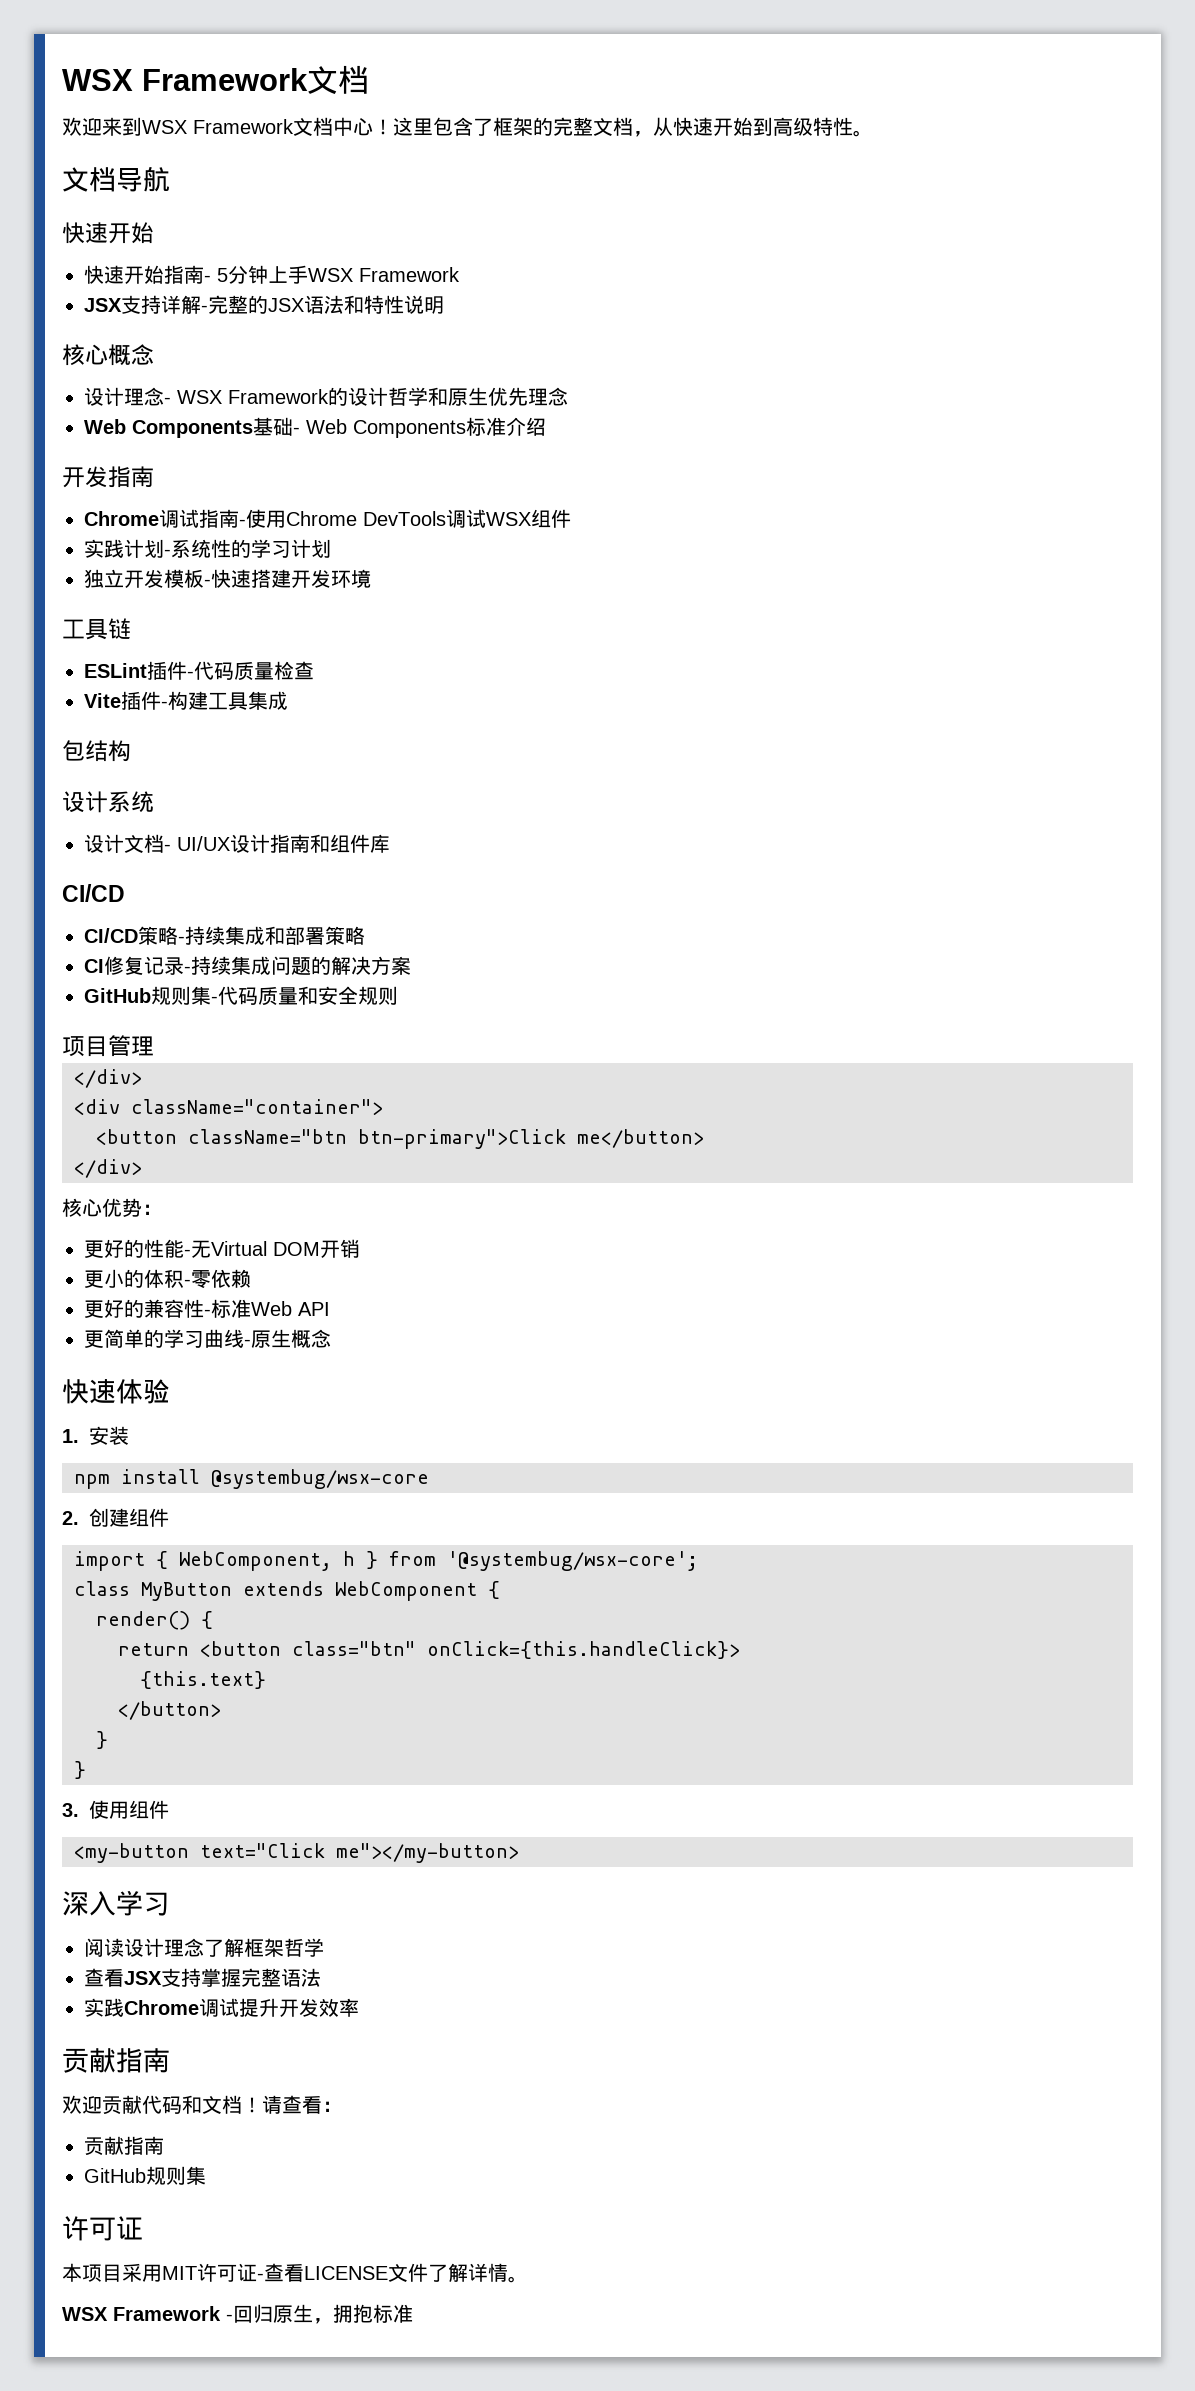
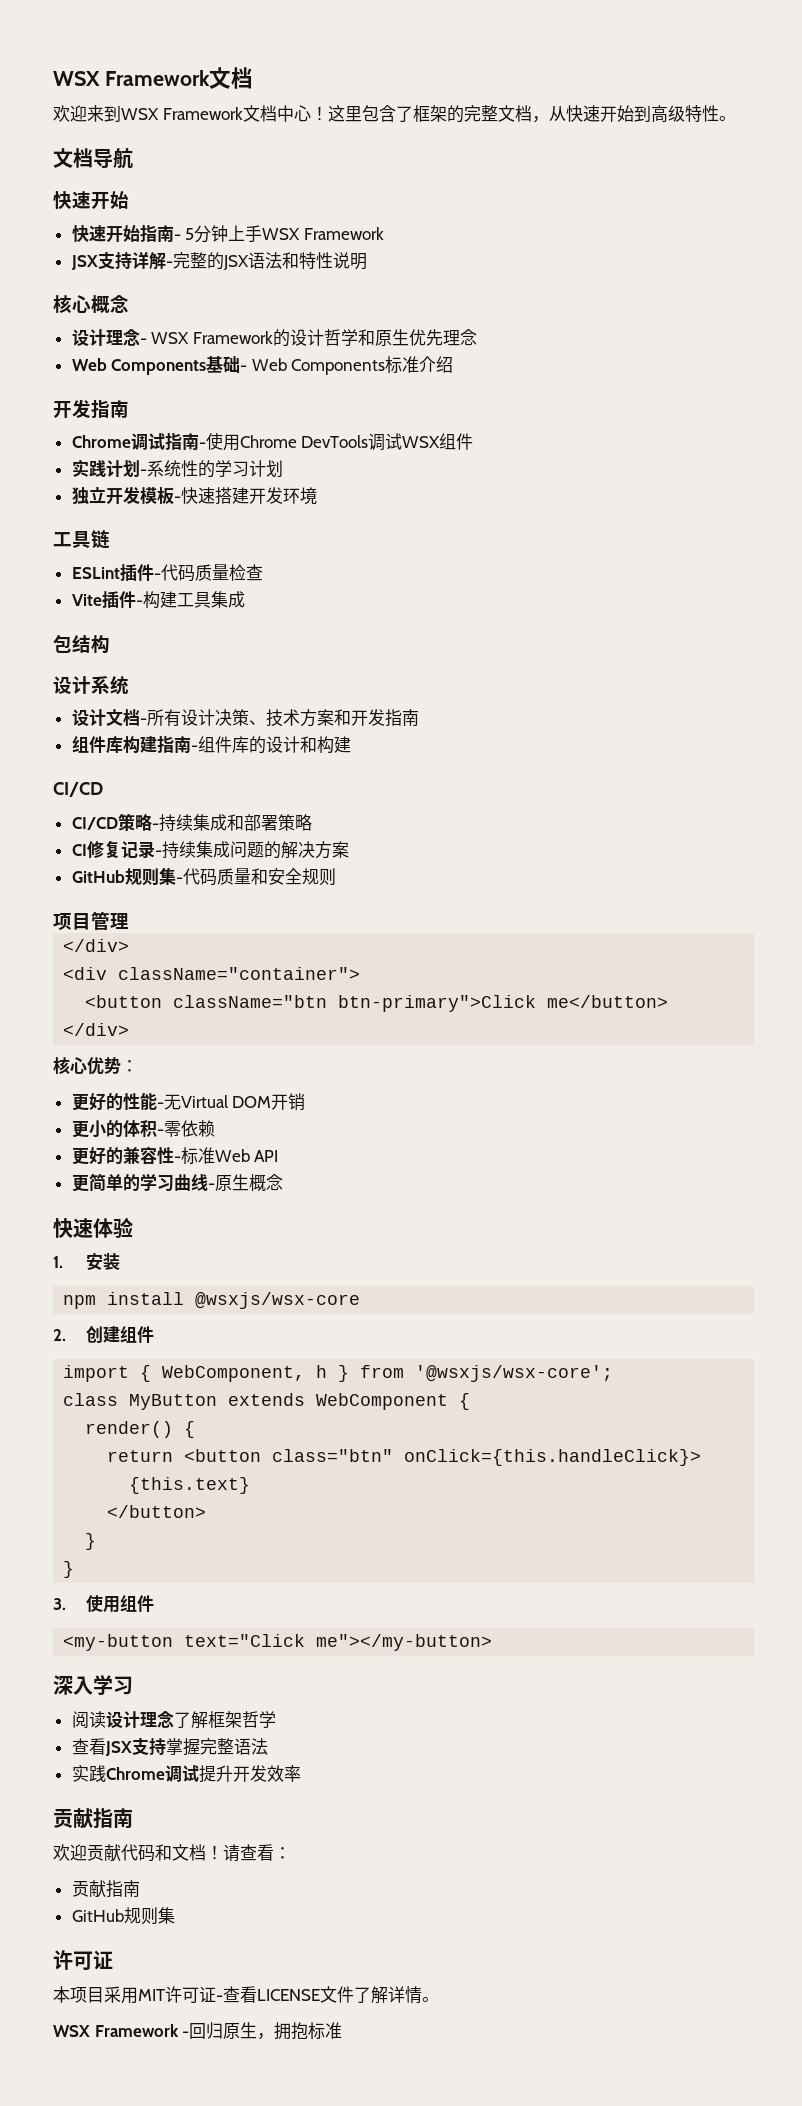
- 设计文档- UI/UX设计指南和组件库
+ 设计文档-所有设计决策、技术方案和开发指南
+ 组件库构建指南-组件库的设计和构建
- npm install @systembug/wsx-core
+ npm install @wsxjs/wsx-core
- import { WebComponent, h } from '@systembug/wsx-core';
+ import { WebComponent, h } from '@wsxjs/wsx-core';

